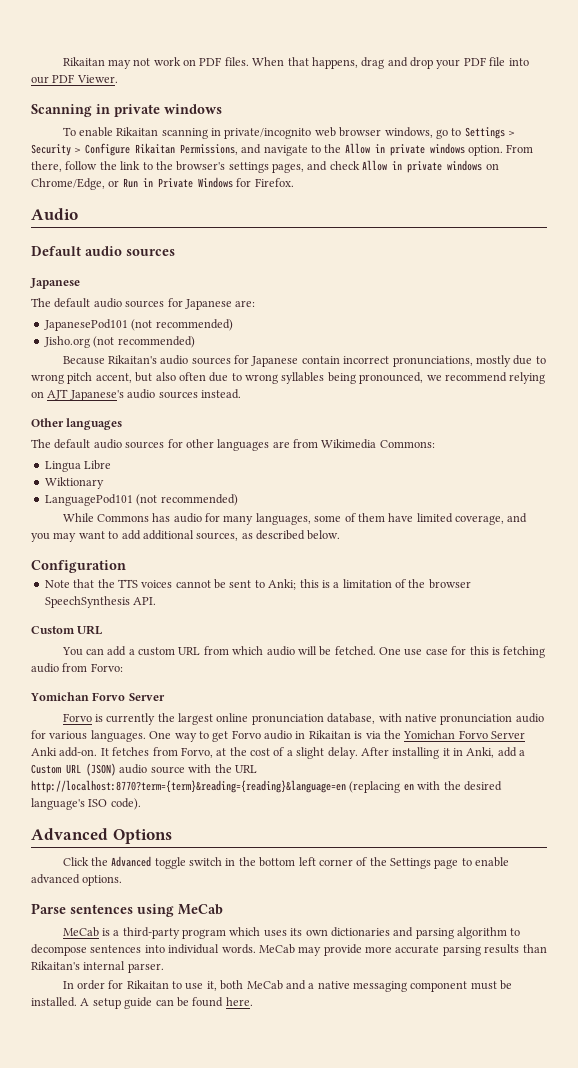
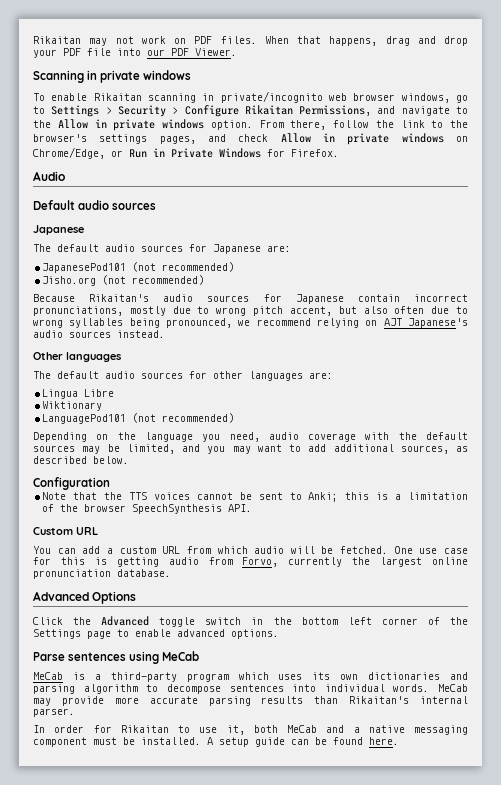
- The default audio sources for other languages are from Wikimedia Commons:
+ The default audio sources for other languages are:
- While Commons has audio for many languages, some of them have limited coverage, and you may want to add additional sources, as described below.
+ Depending on the language you need, audio coverage with the default sources may be limited, and you may want to add additional sources, as described below.
- One use case for this is fetching audio from Forvo:
- Yomichan Forvo Server
- Forvo is currently the largest online pronunciation database, with native pronunciation audio for various languages. One way to get Forvo audio in Rikaitan is via the Yomichan Forvo Server Anki add-on. It fetches from Forvo, at the cost of a slight delay. After installing it in Anki, add a Custom URL (JSON) audio source with the URL http://localhost:8770?term={term}&reading={reading}&language=en (replacing en with the desired language's ISO code).
+ One use case for this is getting audio from Forvo, currently the largest online pronunciation database.

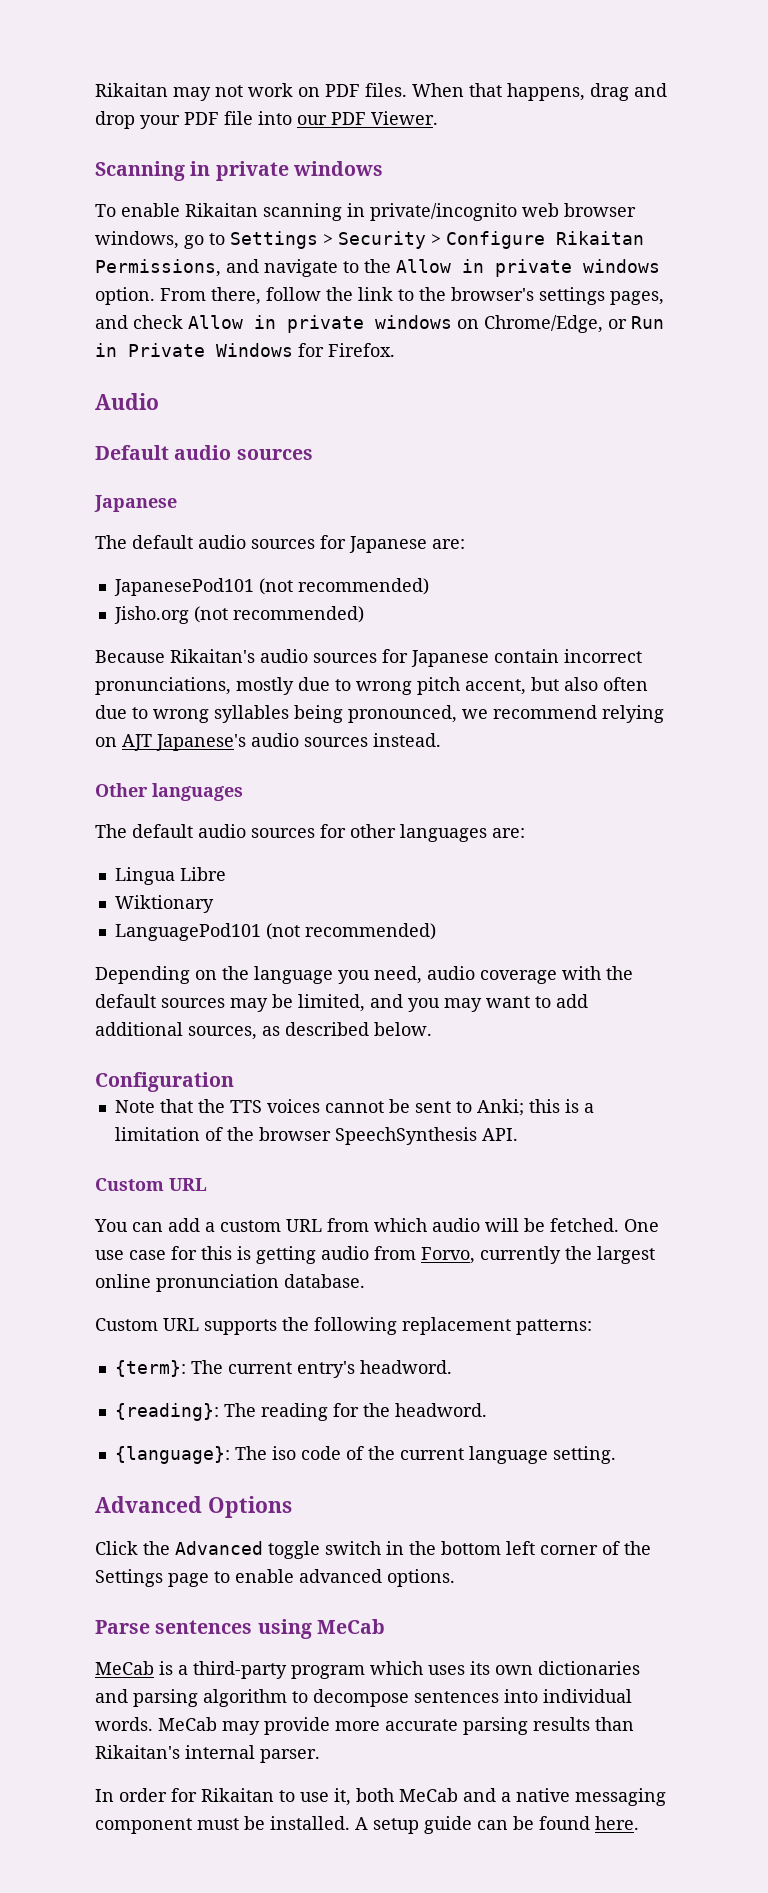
+ Custom URL supports the following replacement patterns:
+ {term}: The current entry's headword.
+ {reading}: The reading for the headword.
+ {language}: The iso code of the current language setting.

